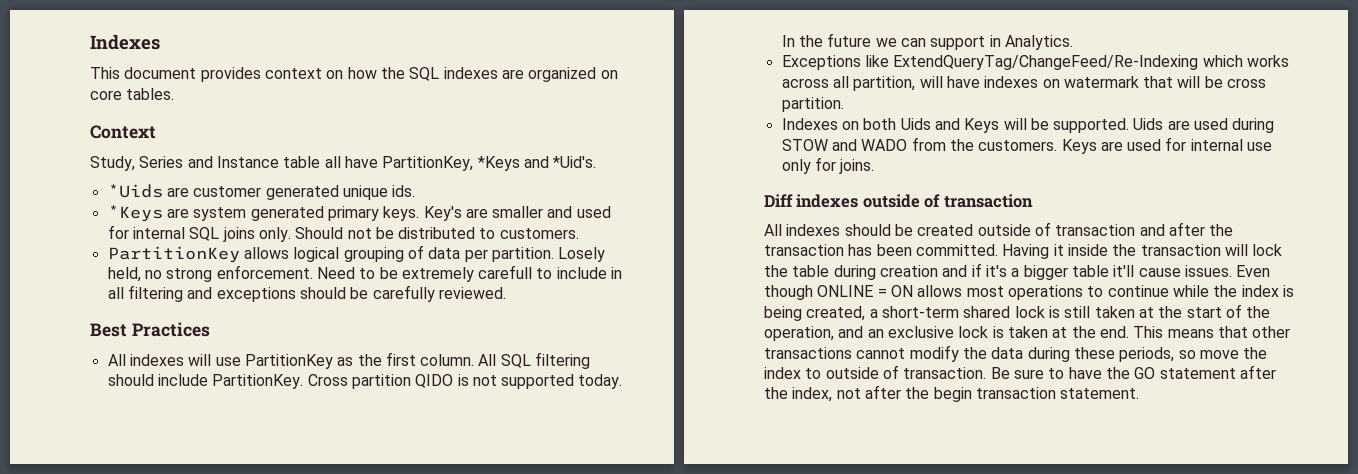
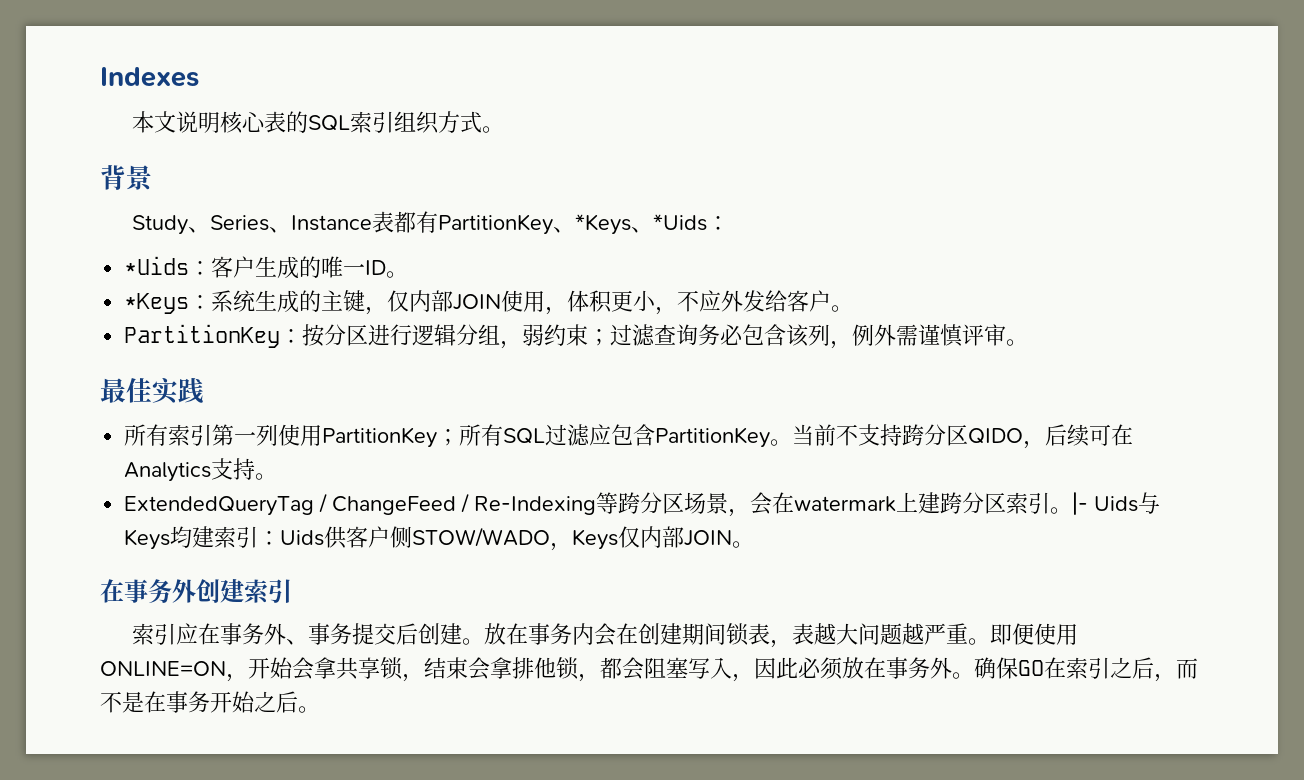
- This document provides context on how the SQL indexes are organized on core tables.
- Context
- Study, Series and Instance table all have PartitionKey, *Keys and *Uid's.
- *Uids are customer generated unique ids.
- *Keys are system generated primary keys. Key's are smaller and used for internal SQL joins only. Should not be distributed to customers.
- PartitionKey allows logical grouping of data per partition. Losely held, no strong enforcement. Need to be extremely carefull to include in all filtering and exceptions should be carefully reviewed.
- Best Practices
- All indexes will use PartitionKey as the first column. All SQL filtering should include PartitionKey. Cross partition QIDO is not supported today. In the future we can support in Analytics.
- Exceptions like ExtendQueryTag/ChangeFeed/Re-Indexing which works across all partition, will have indexes on watermark that will be cross partition.
- Indexes on both Uids and Keys will be supported. Uids are used during STOW and WADO from the customers. Keys are used for internal use only for joins.
- Diff indexes outside of transaction
- All indexes should be created outside of transaction and after the transaction has been committed. Having it inside the transaction will lock the table during creation and if it's a bigger table it'll cause issues. Even though ONLINE = ON allows most operations to continue while the index is being created, a short-term shared lock is still taken at the start of the operation, and an exclusive lock is taken at the end. This means that other transactions cannot modify the data during these periods, so move the index to outside of transaction. Be sure to have the GO statement after the index, not after the begin transaction statement.
+ 本文说明核心表的SQL索引组织方式。
+ 背景
+ Study、Series、Instance表都有PartitionKey、*Keys、*Uids：
+ *Uids：客户生成的唯一ID。
+ *Keys：系统生成的主键，仅内部JOIN使用，体积更小，不应外发给客户。
+ PartitionKey：按分区进行逻辑分组，弱约束；过滤查询务必包含该列，例外需谨慎评审。
+ 最佳实践
+ 所有索引第一列使用PartitionKey；所有SQL过滤应包含PartitionKey。当前不支持跨分区QIDO，后续可在Analytics支持。
+ ExtendedQueryTag / ChangeFeed / Re-Indexing等跨分区场景，会在watermark上建跨分区索引。|- Uids与Keys均建索引：Uids供客户侧STOW/WADO，Keys仅内部JOIN。
+ 在事务外创建索引
+ 索引应在事务外、事务提交后创建。放在事务内会在创建期间锁表，表越大问题越严重。即便使用ONLINE=ON，开始会拿共享锁，结束会拿排他锁，都会阻塞写入，因此必须放在事务外。确保GO在索引之后，而不是在事务开始之后。

